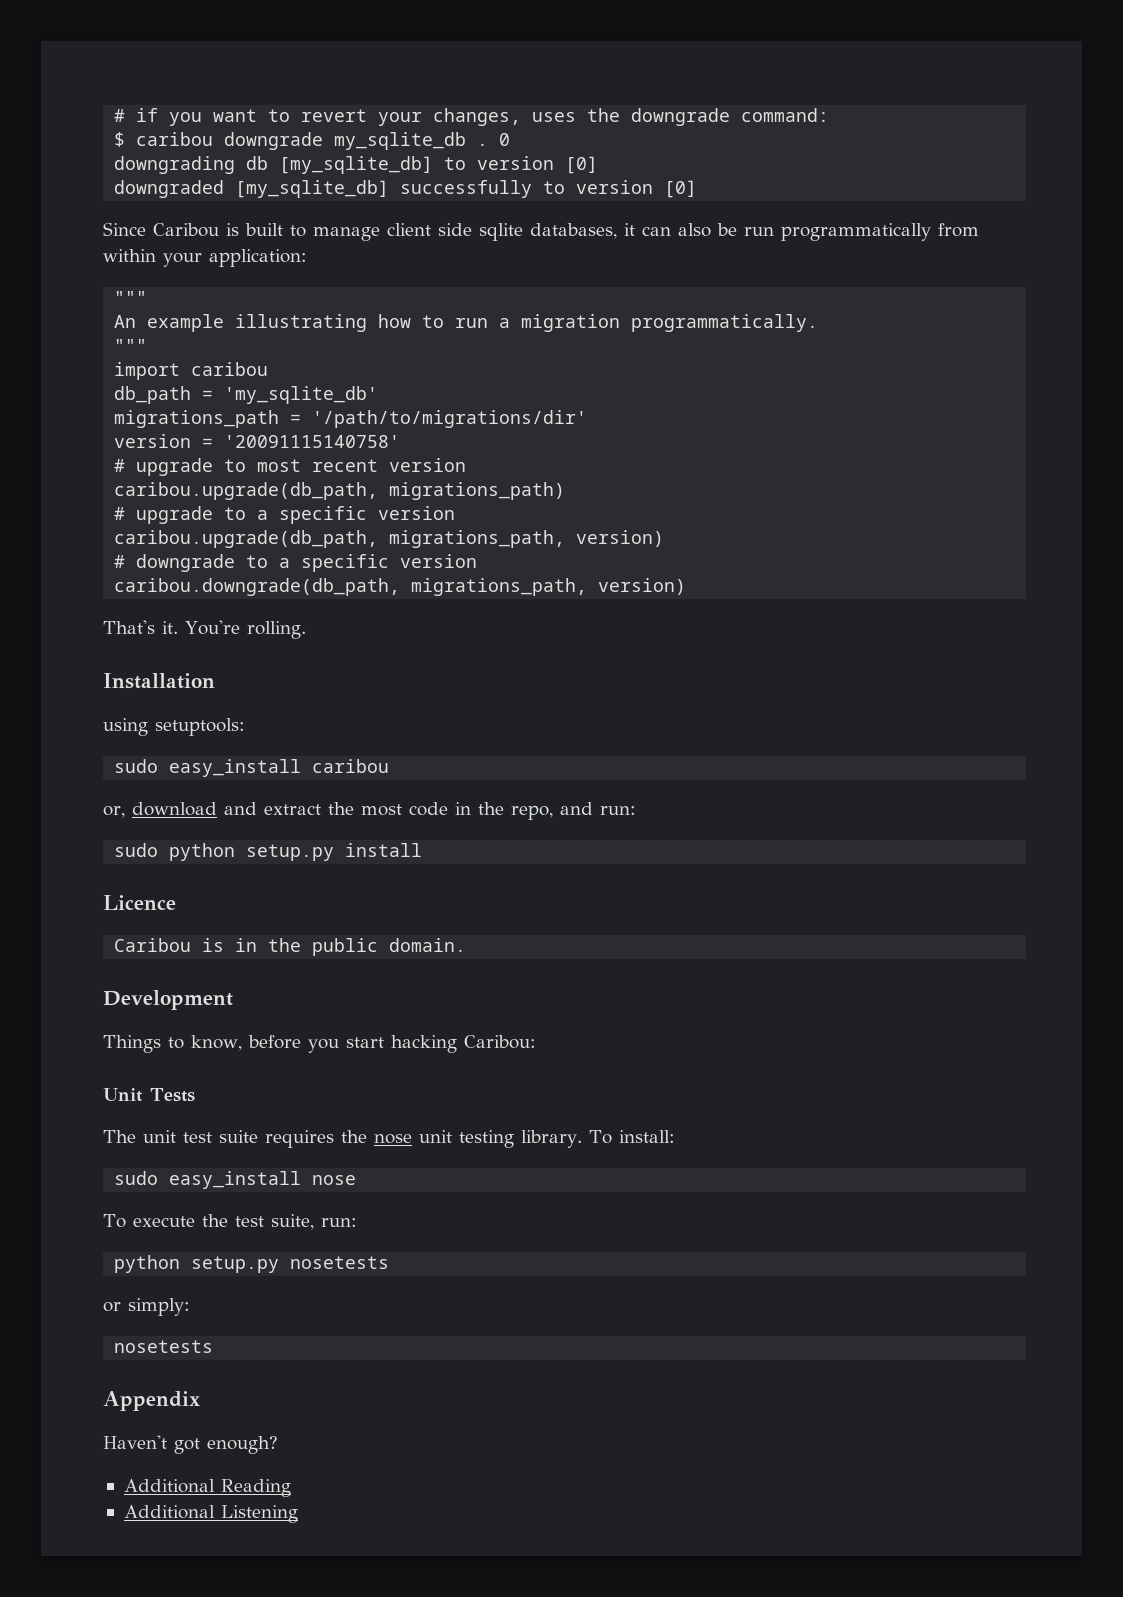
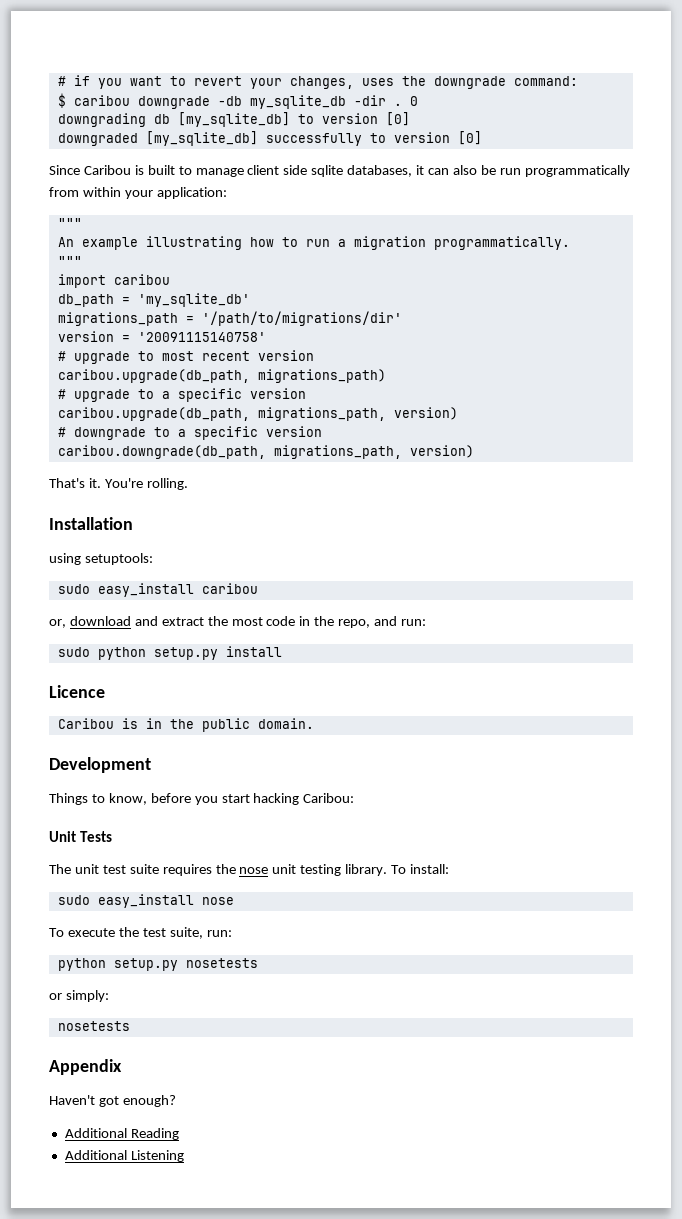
- $ caribou downgrade my_sqlite_db .
+ $ caribou downgrade -db my_sqlite_db -dir .

